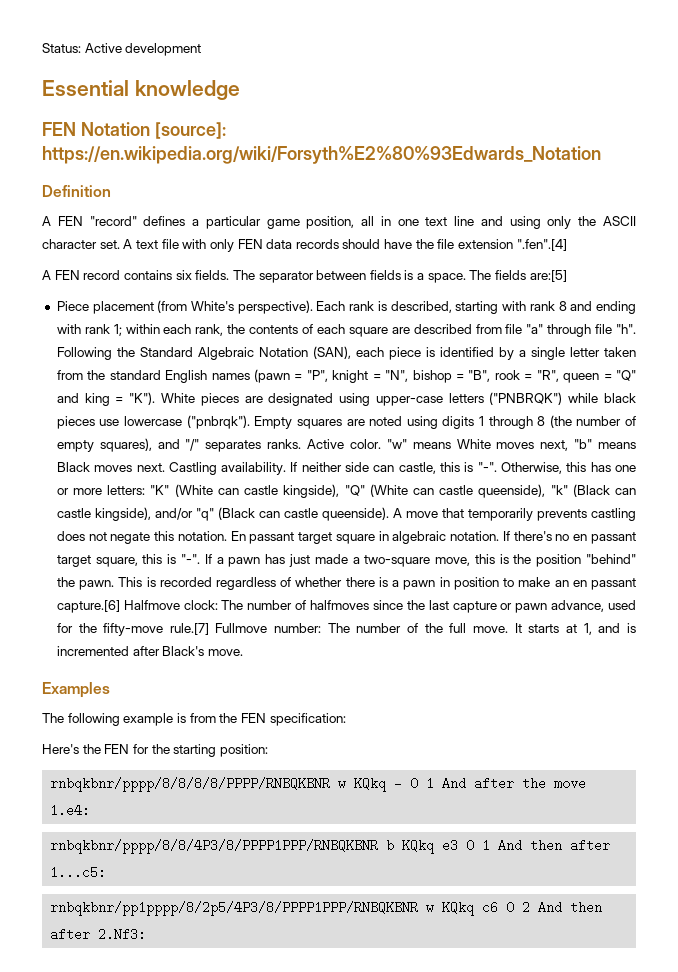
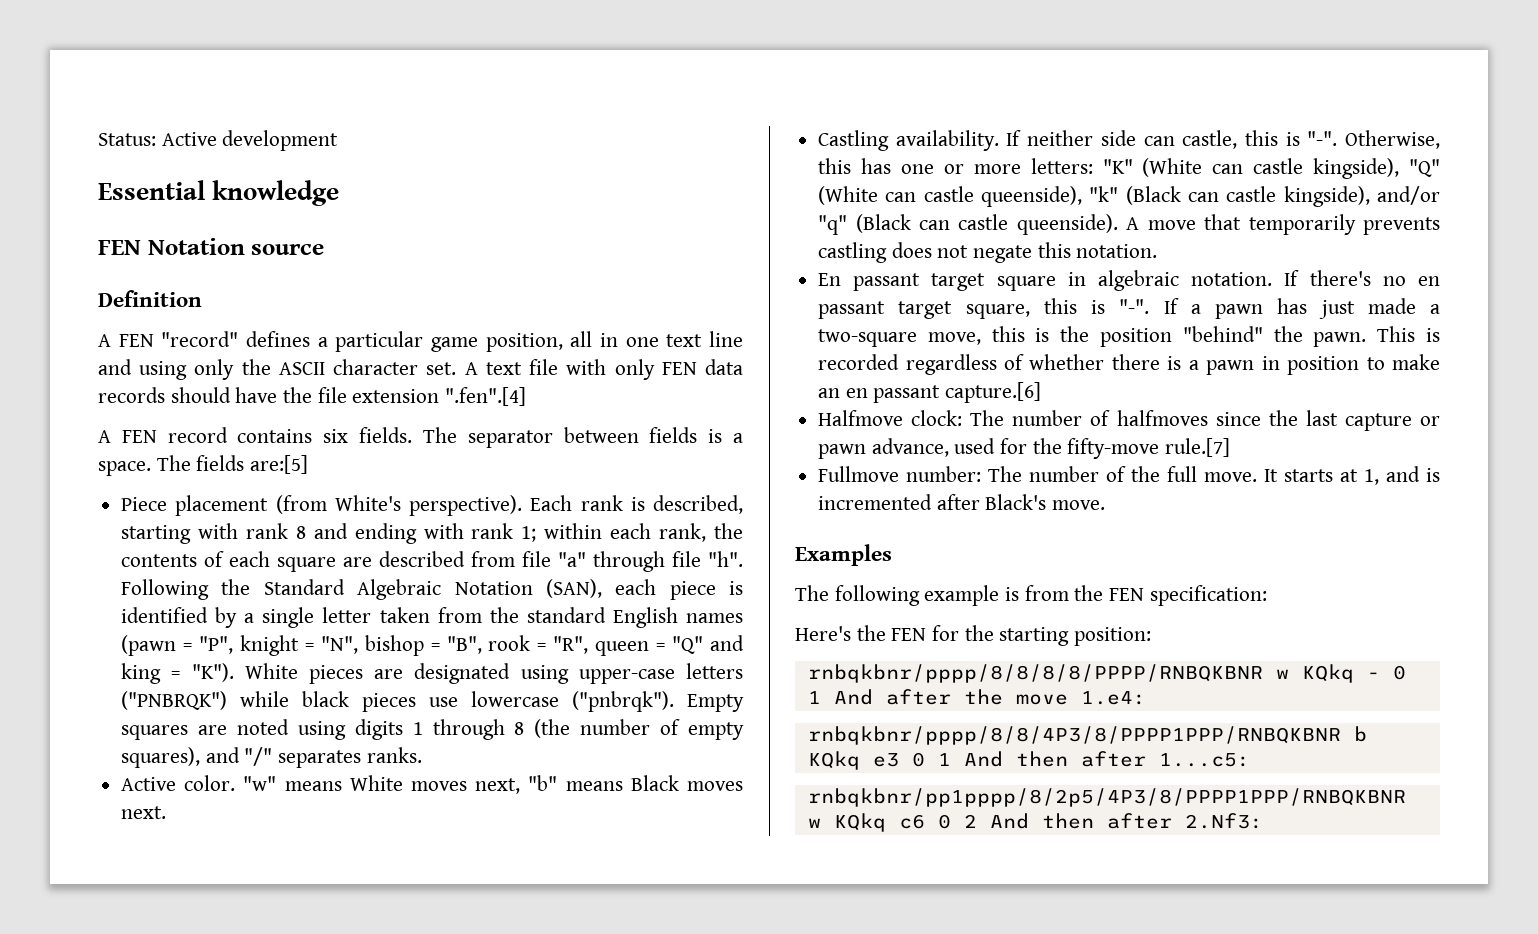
- FEN Notation [source]: https://en.wikipedia.org/wiki/Forsyth%E2%80%93Edwards_Notation
+ FEN Notation source
- Empty squares are noted using digits 1 through 8 (the number of empty squares), and "/" separates ranks. Active color.
+ Empty squares are noted using digits 1 through 8 (the number of empty squares), and "/" separates ranks.
+ Active color.
- "w" means White moves next, "b" means Black moves next. Castling availability.
+ "w" means White moves next, "b" means Black moves next.
+ Castling availability.
- A move that temporarily prevents castling does not negate this notation. En passant target square in algebraic notation.
+ A move that temporarily prevents castling does not negate this notation.
+ En passant target square in algebraic notation.
- This is recorded regardless of whether there is a pawn in position to make an en passant capture.[6] Halfmove clock: The number of halfmoves since the last capture or pawn advance, used for the fifty-move rule.[7] Fullmove number: The number of the full move.
+ This is recorded regardless of whether there is a pawn in position to make an en passant capture.[6]
+ Halfmove clock: The number of halfmoves since the last capture or pawn advance, used for the fifty-move rule.[7]
+ Fullmove number: The number of the full move.

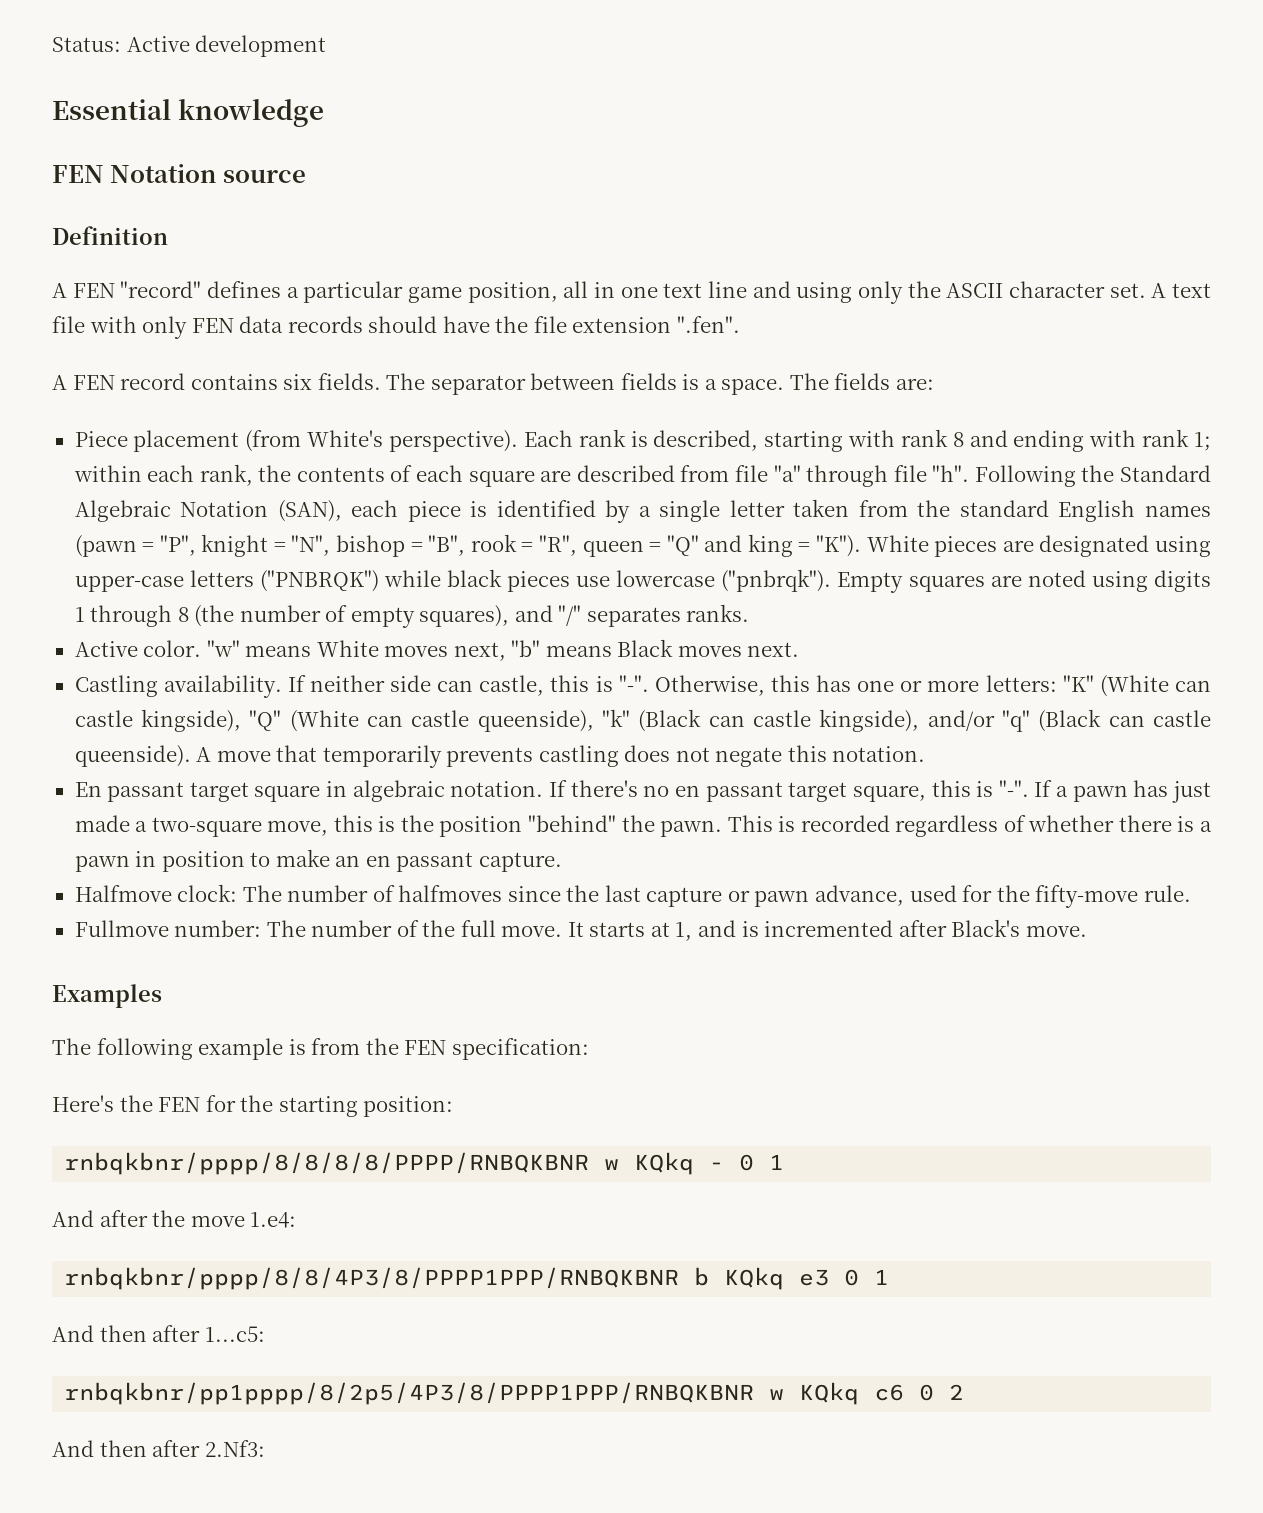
- A text file with only FEN data records should have the file extension ".fen".[4]
+ A text file with only FEN data records should have the file extension ".fen".
- The fields are:[5]
+ The fields are:
- This is recorded regardless of whether there is a pawn in position to make an en passant capture.[6]
+ This is recorded regardless of whether there is a pawn in position to make an en passant capture.
- Halfmove clock: The number of halfmoves since the last capture or pawn advance, used for the fifty-move rule.[7]
+ Halfmove clock: The number of halfmoves since the last capture or pawn advance, used for the fifty-move rule.
- rnbqkbnr/pppp/8/8/8/8/PPPP/RNBQKBNR w KQkq - 0 1 And after the move 1.e4:
+ rnbqkbnr/pppp/8/8/8/8/PPPP/RNBQKBNR w KQkq - 0 1
+ And after the move 1.e4:
- rnbqkbnr/pppp/8/8/4P3/8/PPPP1PPP/RNBQKBNR b KQkq e3 0 1 And then after 1...c5:
+ rnbqkbnr/pppp/8/8/4P3/8/PPPP1PPP/RNBQKBNR b KQkq e3 0 1
+ And then after 1...c5:
- rnbqkbnr/pp1pppp/8/2p5/4P3/8/PPPP1PPP/RNBQKBNR w KQkq c6 0 2 And then after 2.Nf3:
+ rnbqkbnr/pp1pppp/8/2p5/4P3/8/PPPP1PPP/RNBQKBNR w KQkq c6 0 2
+ And then after 2.Nf3:

